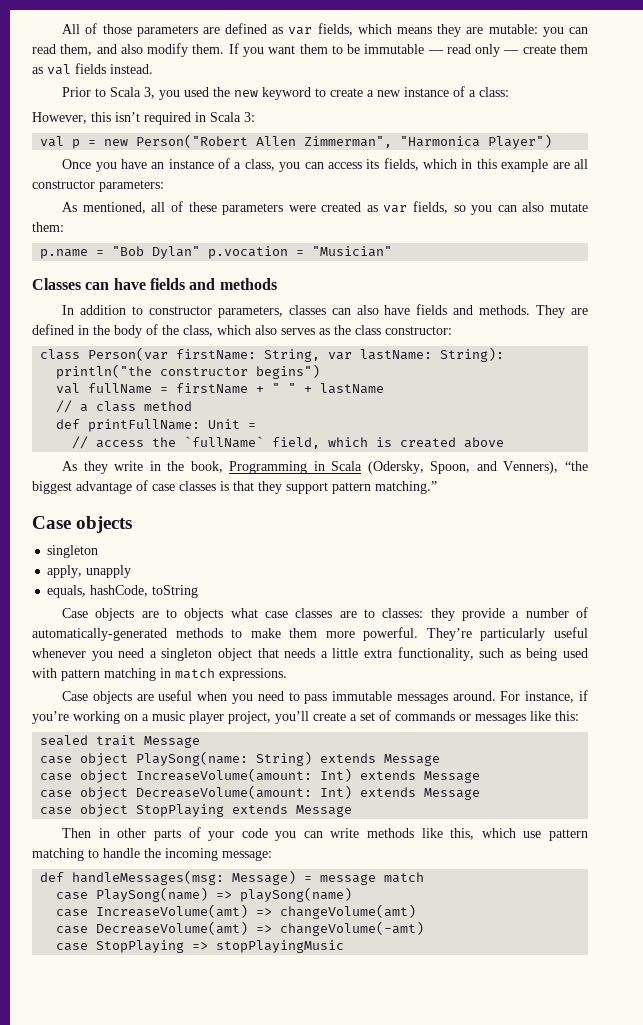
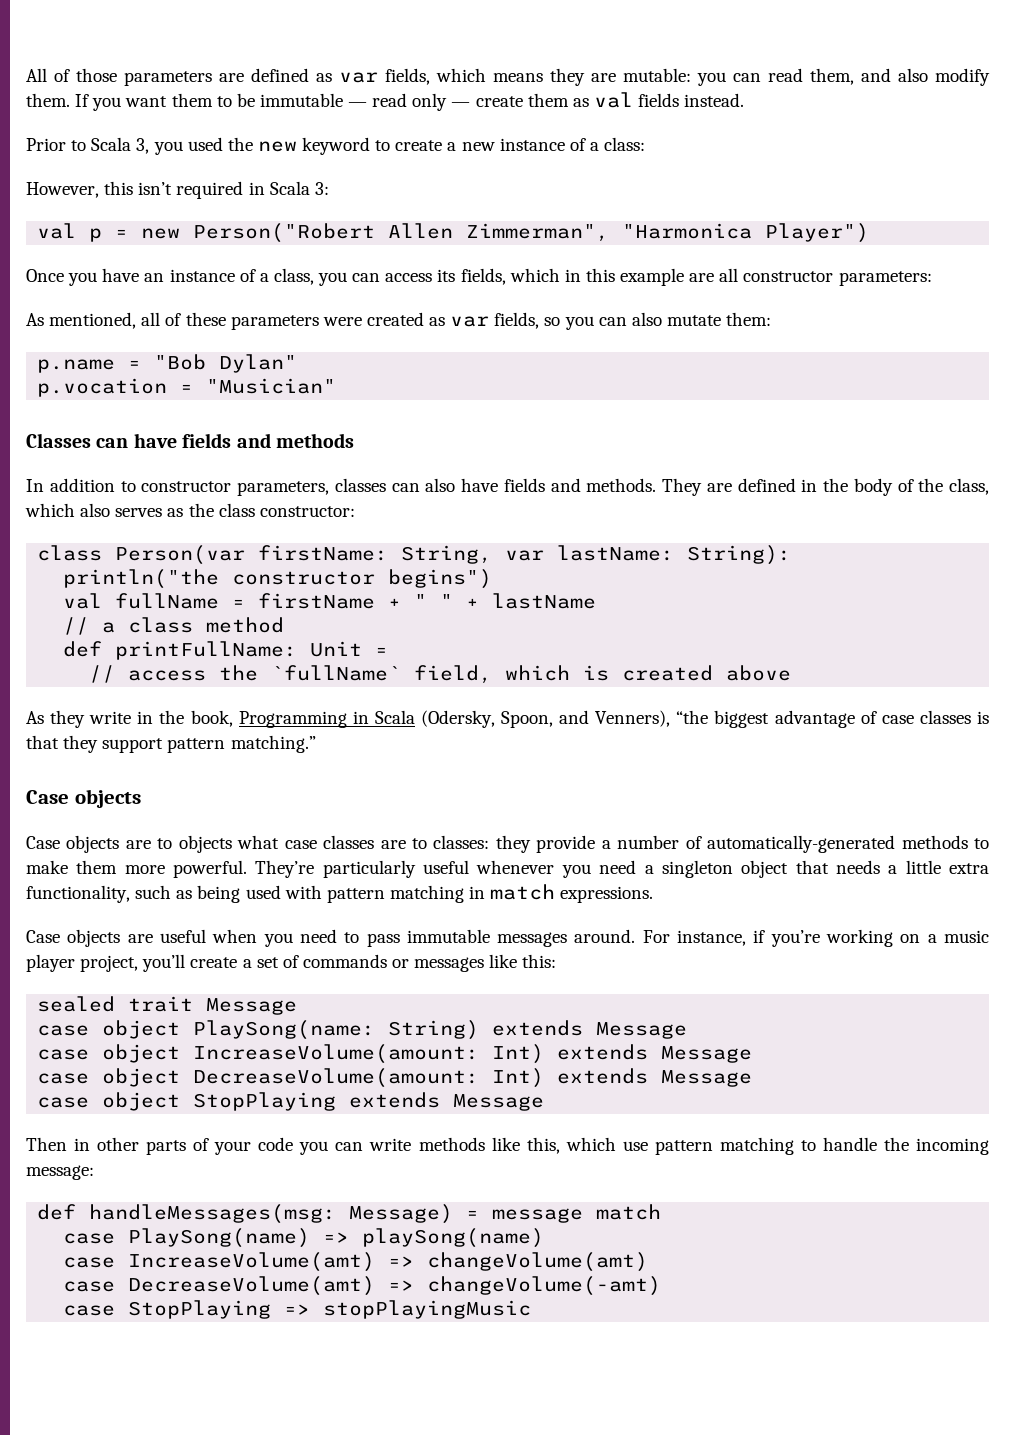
- p.name = "Bob Dylan" p.vocation = "Musician"
+ p.name = "Bob Dylan"
+ p.vocation = "Musician"
  As they write in the book, Programming in Scala (Odersky, Spoon, and Venners), “the biggest advantage of case classes is that they support pattern matching.”
  Case objects
- singleton
- apply, unapply
- equals, hashCode, toString

